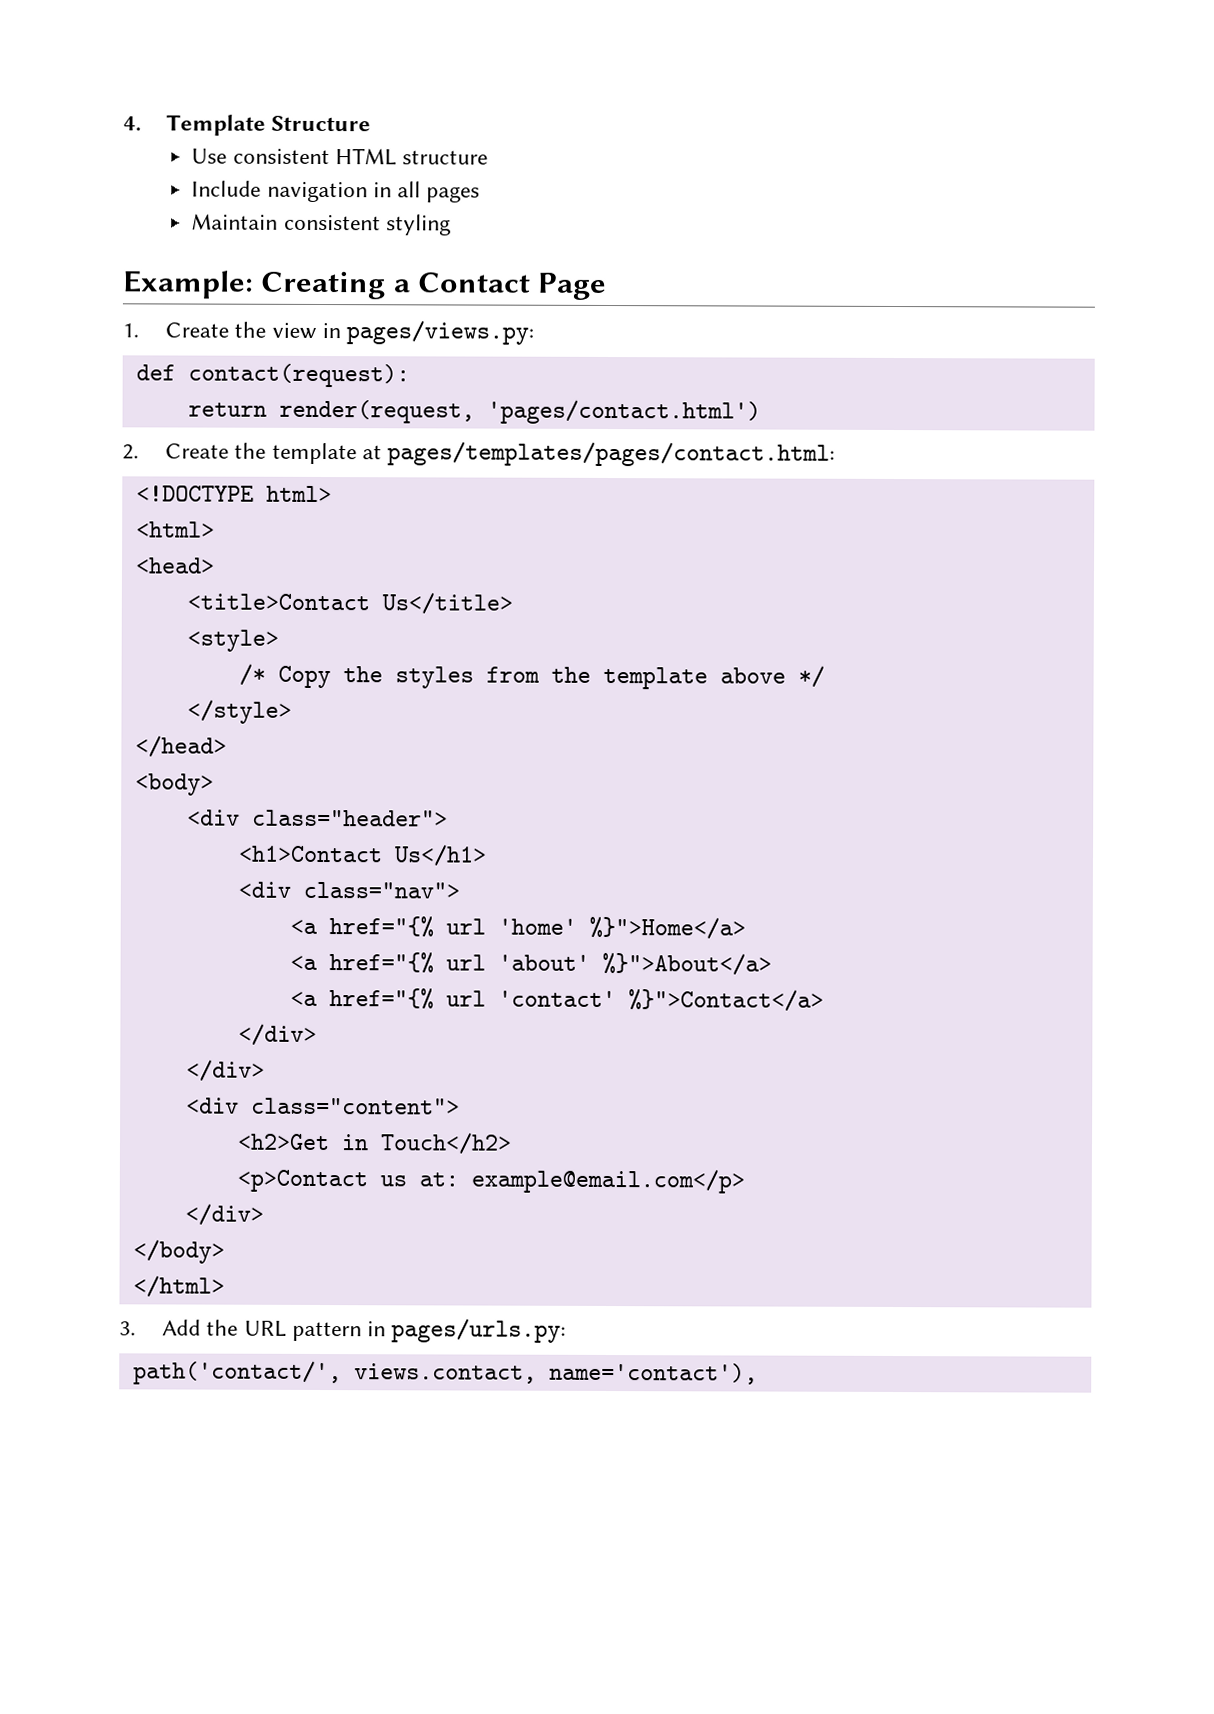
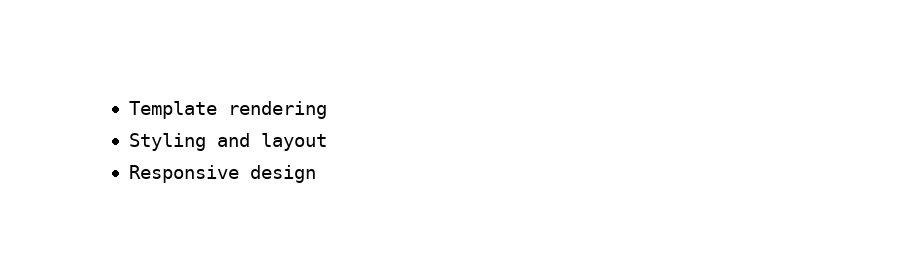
- 4. Template Structure
- Use consistent HTML structure
- Include navigation in all pages
- Maintain consistent styling
- Example: Creating a Contact Page
- 1. Create the view in pages/views.py:
- def contact(request):
- return render(request, 'pages/contact.html')
- 2. Create the template at pages/templates/pages/contact.html:
- <!DOCTYPE html>
- <html>
- <head>
- <title>Contact Us</title>
- <style>
- /* Copy the styles from the template above */
- </style>
- </head>
- <body>
- <div class="header">
- <h1>Contact Us</h1>
- <div class="nav">
- <a href="{% url 'home' %}">Home</a>
- <a href="{% url 'about' %}">About</a>
- <a href="{% url 'contact' %}">Contact</a>
- </div>
- </div>
- <div class="content">
- <h2>Get in Touch</h2>
- <p>Contact us at: example@email.com</p>
- </div>
- </body>
- </html>
- 3. Add the URL pattern in pages/urls.py:
- path('contact/', views.contact, name='contact'),
+ Template rendering
+ Styling and layout
+ Responsive design

